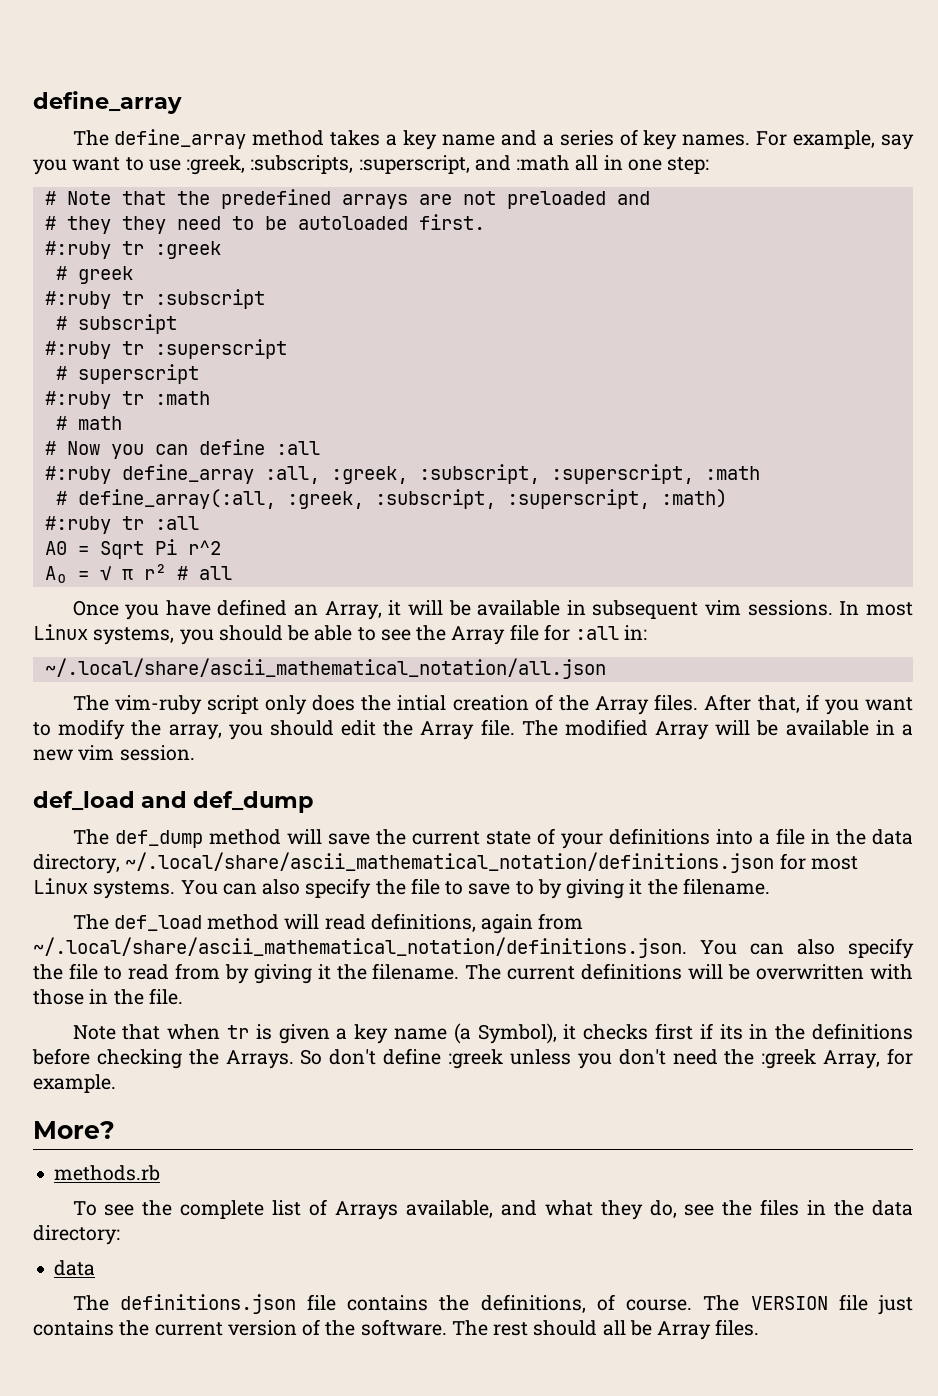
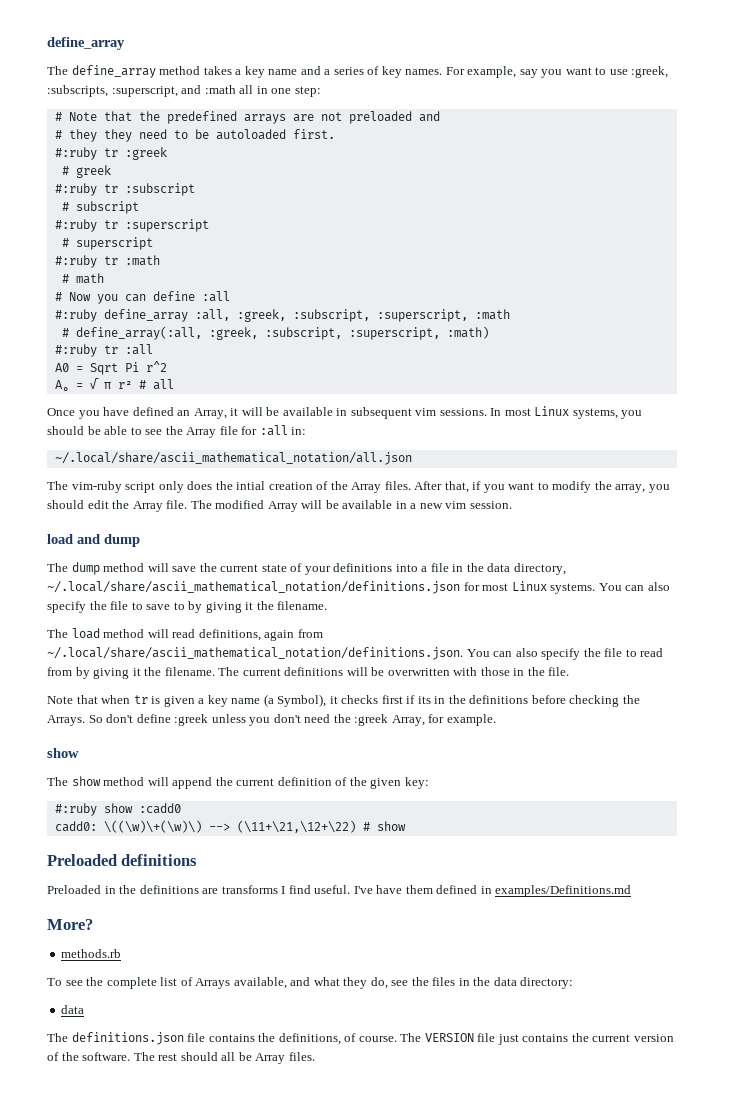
- def_load and def_dump
- The def_dump method will save the current state of your definitions into a file in the data directory, ~/.local/share/ascii_mathematical_notation/definitions.json for most Linux systems.
+ load and dump
+ The dump method will save the current state of your definitions into a file in the data directory, ~/.local/share/ascii_mathematical_notation/definitions.json for most Linux systems.
- The def_load method will read definitions, again from ~/.local/share/ascii_mathematical_notation/definitions.json. You can also specify the file to read from by giving it the filename.
+ The load method will read definitions, again from ~/.local/share/ascii_mathematical_notation/definitions.json. You can also specify the file to read from by giving it the filename.
  So don't define :greek unless you don't need the :greek Array, for example.
+ show
+ The show method will append the current definition of the given key:
+ #:ruby show :cadd0
+ cadd0: \((\w)\+(\w)\) --> (\11+\21,\12+\22) # show
+ Preloaded definitions
+ Preloaded in the definitions are transforms I find useful. I've have them defined in examples/Definitions.md

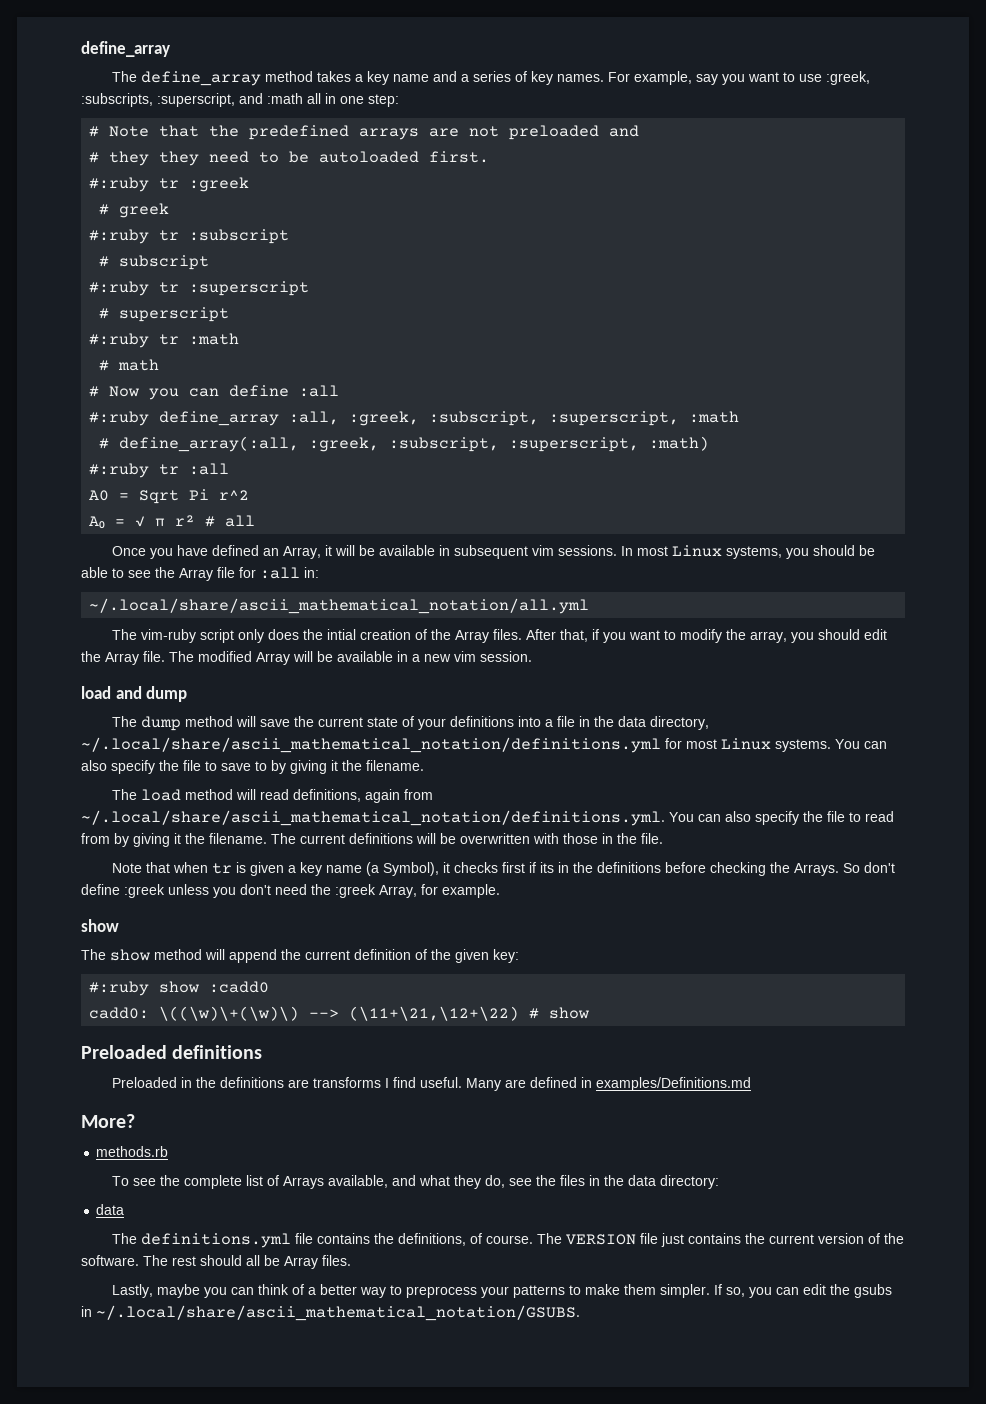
- ~/.local/share/ascii_mathematical_notation/all.json
+ ~/.local/share/ascii_mathematical_notation/all.yml
- The dump method will save the current state of your definitions into a file in the data directory, ~/.local/share/ascii_mathematical_notation/definitions.json for most Linux systems.
+ The dump method will save the current state of your definitions into a file in the data directory, ~/.local/share/ascii_mathematical_notation/definitions.yml for most Linux systems.
- The load method will read definitions, again from ~/.local/share/ascii_mathematical_notation/definitions.json. You can also specify the file to read from by giving it the filename.
+ The load method will read definitions, again from ~/.local/share/ascii_mathematical_notation/definitions.yml. You can also specify the file to read from by giving it the filename.
- I've have them defined in examples/Definitions.md
+ Many are defined in examples/Definitions.md
- The definitions.json file contains the definitions, of course.
+ The definitions.yml file contains the definitions, of course.
+ Lastly, maybe you can think of a better way to preprocess your patterns to make them simpler. If so, you can edit the gsubs in ~/.local/share/ascii_mathematical_notation/GSUBS.

